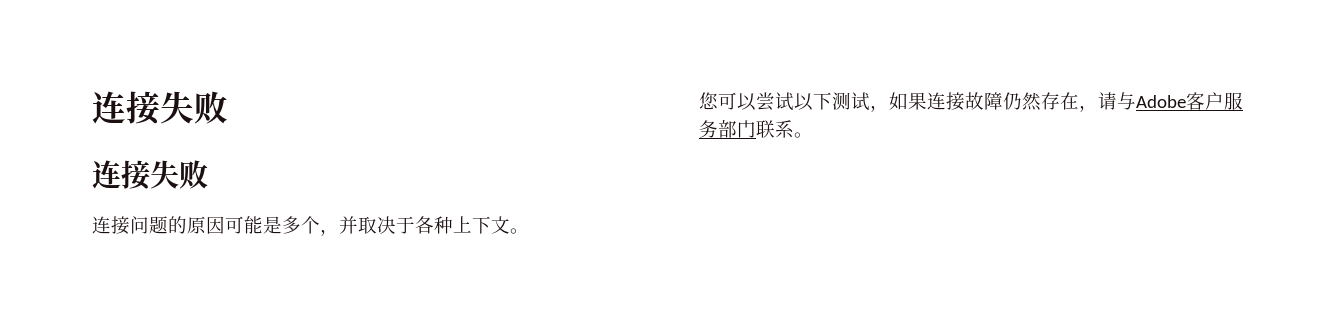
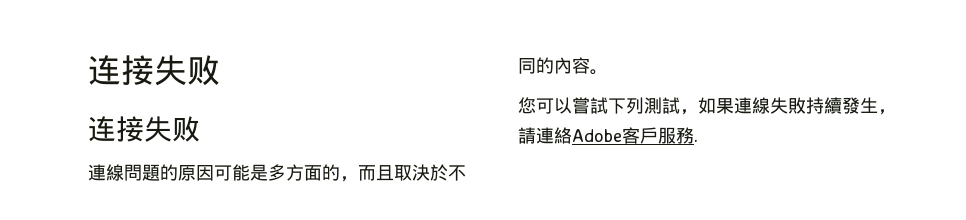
- 连接问题的原因可能是多个，并取决于各种上下文。
- 您可以尝试以下测试，如果连接故障仍然存在，请与Adobe客户服务部门联系。
+ 連線問題的原因可能是多方面的，而且取決於不同的內容。
+ 您可以嘗試下列測試，如果連線失敗持續發生，請連絡Adobe客戶服務.

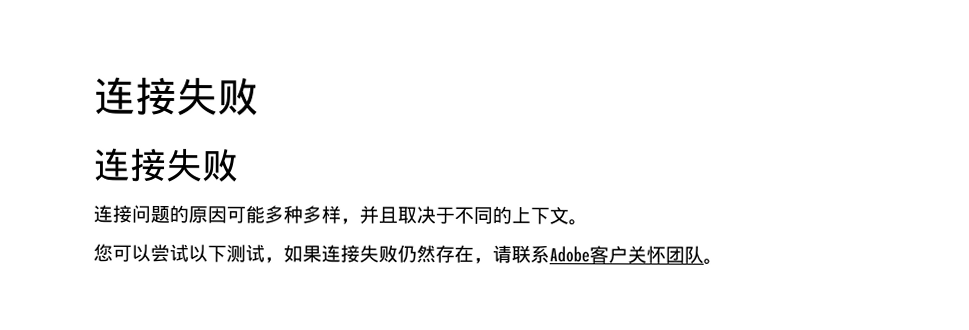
- 連線問題的原因可能是多方面的，而且取決於不同的內容。
- 您可以嘗試下列測試，如果連線失敗持續發生，請連絡Adobe客戶服務.
+ 连接问题的原因可能多种多样，并且取决于不同的上下文。
+ 您可以尝试以下测试，如果连接失败仍然存在，请联系Adobe客户关怀团队。

